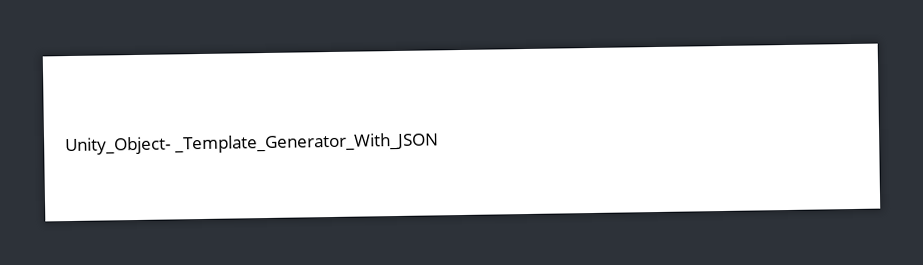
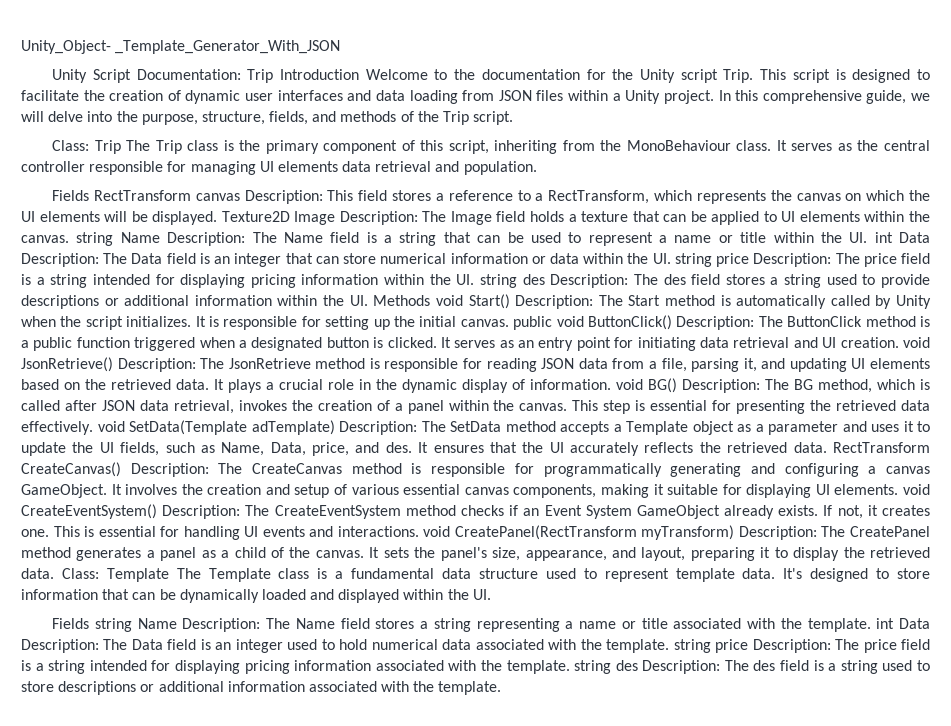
+ Unity Script Documentation: Trip Introduction Welcome to the documentation for the Unity script Trip. This script is designed to facilitate the creation of dynamic user interfaces and data loading from JSON files within a Unity project. In this comprehensive guide, we will delve into the purpose, structure, fields, and methods of the Trip script.
+ Class: Trip The Trip class is the primary component of this script, inheriting from the MonoBehaviour class. It serves as the central controller responsible for managing UI elements data retrieval and population.
+ Fields RectTransform canvas Description: This field stores a reference to a RectTransform, which represents the canvas on which the UI elements will be displayed. Texture2D Image Description: The Image field holds a texture that can be applied to UI elements within the canvas. string Name Description: The Name field is a string that can be used to represent a name or title within the UI. int Data Description: The Data field is an integer that can store numerical information or data within the UI. string price Description: The price field is a string intended for displaying pricing information within the UI. string des Description: The des field stores a string used to provide descriptions or additional information within the UI. Methods void Start() Description: The Start method is automatically called by Unity when the script initializes. It is responsible for setting up the initial canvas. public void ButtonClick() Description: The ButtonClick method is a public function triggered when a designated button is clicked. It serves as an entry point for initiating data retrieval and UI creation. void JsonRetrieve() Description: The JsonRetrieve method is responsible for reading JSON data from a file, parsing it, and updating UI elements based on the retrieved data. It plays a crucial role in the dynamic display of information. void BG() Description: The BG method, which is called after JSON data retrieval, invokes the creation of a panel within the canvas. This step is essential for presenting the retrieved data effectively. void SetData(Template adTemplate) Description: The SetData method accepts a Template object as a parameter and uses it to update the UI fields, such as Name, Data, price, and des. It ensures that the UI accurately reflects the retrieved data. RectTransform CreateCanvas() Description: The CreateCanvas method is responsible for programmatically generating and configuring a canvas GameObject. It involves the creation and setup of various essential canvas components, making it suitable for displaying UI elements. void CreateEventSystem() Description: The CreateEventSystem method checks if an Event System GameObject already exists. If not, it creates one. This is essential for handling UI events and interactions. void CreatePanel(RectTransform myTransform) Description: The CreatePanel method generates a panel as a child of the canvas. It sets the panel's size, appearance, and layout, preparing it to display the retrieved data. Class: Template The Template class is a fundamental data structure used to represent template data. It's designed to store information that can be dynamically loaded and displayed within the UI.
+ Fields string Name Description: The Name field stores a string representing a name or title associated with the template. int Data Description: The Data field is an integer used to hold numerical data associated with the template. string price Description: The price field is a string intended for displaying pricing information associated with the template. string des Description: The des field is a string used to store descriptions or additional information associated with the template.

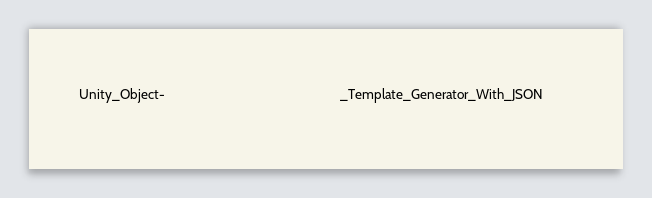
- Unity Script Documentation: Trip Introduction Welcome to the documentation for the Unity script Trip. This script is designed to facilitate the creation of dynamic user interfaces and data loading from JSON files within a Unity project. In this comprehensive guide, we will delve into the purpose, structure, fields, and methods of the Trip script.
- Class: Trip The Trip class is the primary component of this script, inheriting from the MonoBehaviour class. It serves as the central controller responsible for managing UI elements data retrieval and population.
- Fields RectTransform canvas Description: This field stores a reference to a RectTransform, which represents the canvas on which the UI elements will be displayed. Texture2D Image Description: The Image field holds a texture that can be applied to UI elements within the canvas. string Name Description: The Name field is a string that can be used to represent a name or title within the UI. int Data Description: The Data field is an integer that can store numerical information or data within the UI. string price Description: The price field is a string intended for displaying pricing information within the UI. string des Description: The des field stores a string used to provide descriptions or additional information within the UI. Methods void Start() Description: The Start method is automatically called by Unity when the script initializes. It is responsible for setting up the initial canvas. public void ButtonClick() Description: The ButtonClick method is a public function triggered when a designated button is clicked. It serves as an entry point for initiating data retrieval and UI creation. void JsonRetrieve() Description: The JsonRetrieve method is responsible for reading JSON data from a file, parsing it, and updating UI elements based on the retrieved data. It plays a crucial role in the dynamic display of information. void BG() Description: The BG method, which is called after JSON data retrieval, invokes the creation of a panel within the canvas. This step is essential for presenting the retrieved data effectively. void SetData(Template adTemplate) Description: The SetData method accepts a Template object as a parameter and uses it to update the UI fields, such as Name, Data, price, and des. It ensures that the UI accurately reflects the retrieved data. RectTransform CreateCanvas() Description: The CreateCanvas method is responsible for programmatically generating and configuring a canvas GameObject. It involves the creation and setup of various essential canvas components, making it suitable for displaying UI elements. void CreateEventSystem() Description: The CreateEventSystem method checks if an Event System GameObject already exists. If not, it creates one. This is essential for handling UI events and interactions. void CreatePanel(RectTransform myTransform) Description: The CreatePanel method generates a panel as a child of the canvas. It sets the panel's size, appearance, and layout, preparing it to display the retrieved data. Class: Template The Template class is a fundamental data structure used to represent template data. It's designed to store information that can be dynamically loaded and displayed within the UI.
- Fields string Name Description: The Name field stores a string representing a name or title associated with the template. int Data Description: The Data field is an integer used to hold numerical data associated with the template. string price Description: The price field is a string intended for displaying pricing information associated with the template. string des Description: The des field is a string used to store descriptions or additional information associated with the template.

